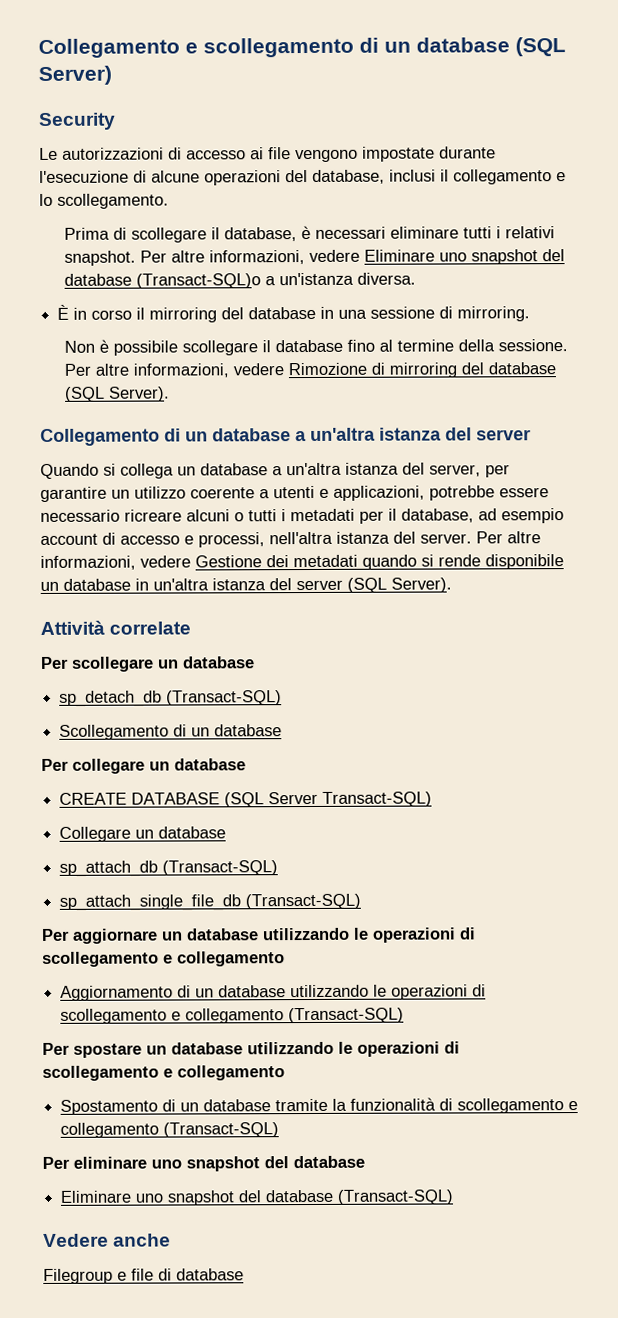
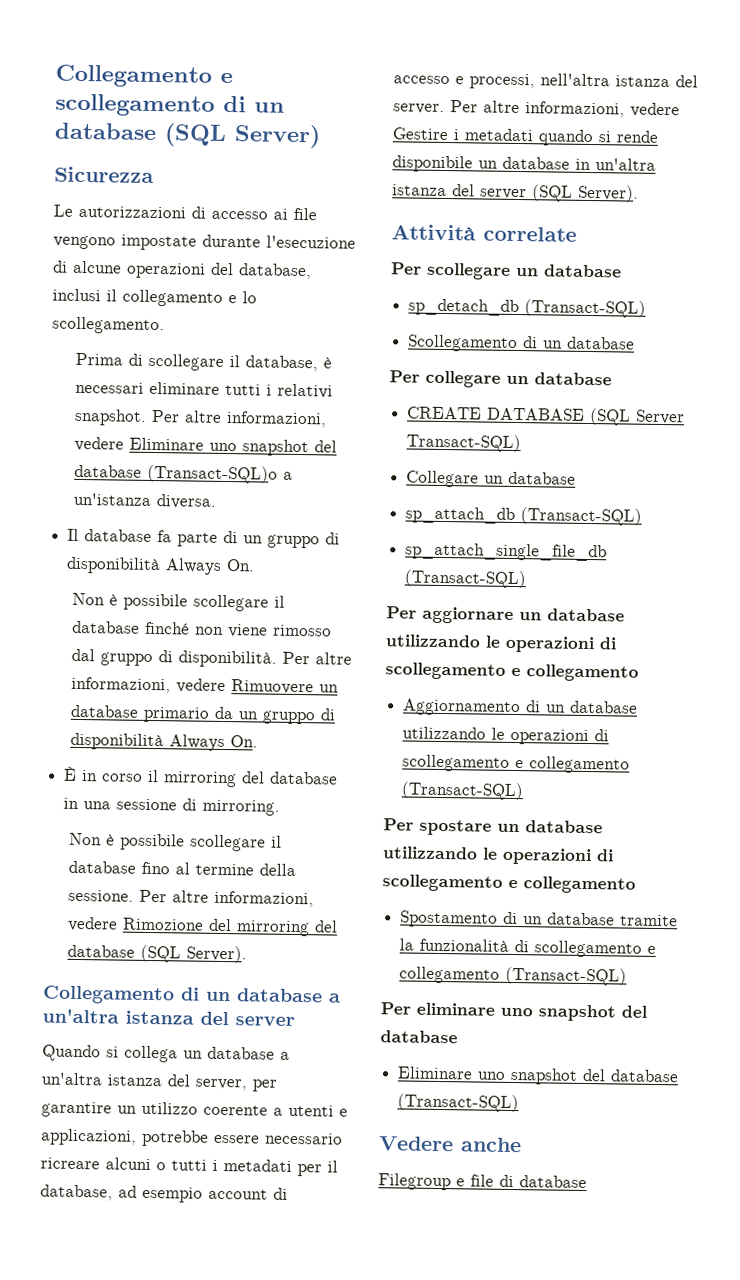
- Security
+ Sicurezza
+ Il database fa parte di un gruppo di disponibilità Always On.
+ Non è possibile scollegare il database finché non viene rimosso dal gruppo di disponibilità. Per altre informazioni, vedere Rimuovere un database primario da un gruppo di disponibilità Always On.
- Per altre informazioni, vedere Rimozione di mirroring del database (SQL Server).
+ Per altre informazioni, vedere Rimozione del mirroring del database (SQL Server).
- Per altre informazioni, vedere Gestione dei metadati quando si rende disponibile un database in un'altra istanza del server (SQL Server).
+ Per altre informazioni, vedere Gestire i metadati quando si rende disponibile un database in un'altra istanza del server (SQL Server).

